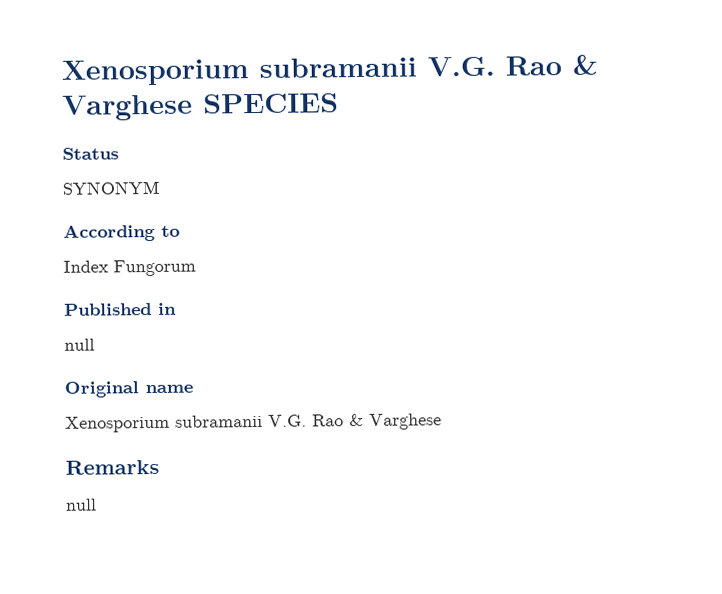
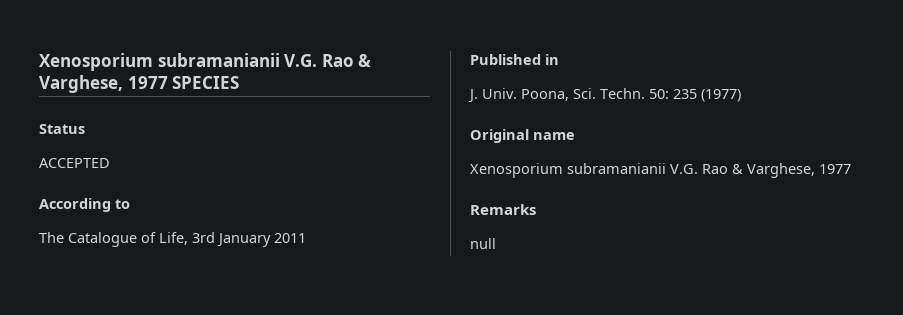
- Xenosporium subramanii V.G. Rao & Varghese SPECIES
+ Xenosporium subramanianii V.G. Rao & Varghese, 1977 SPECIES
- SYNONYM
+ ACCEPTED
- Index Fungorum
+ The Catalogue of Life, 3rd January 2011
  Published in
- null
+ J. Univ. Poona, Sci. Techn. 50: 235 (1977)
  Original name
- Xenosporium subramanii V.G. Rao & Varghese
+ Xenosporium subramanianii V.G. Rao & Varghese, 1977

